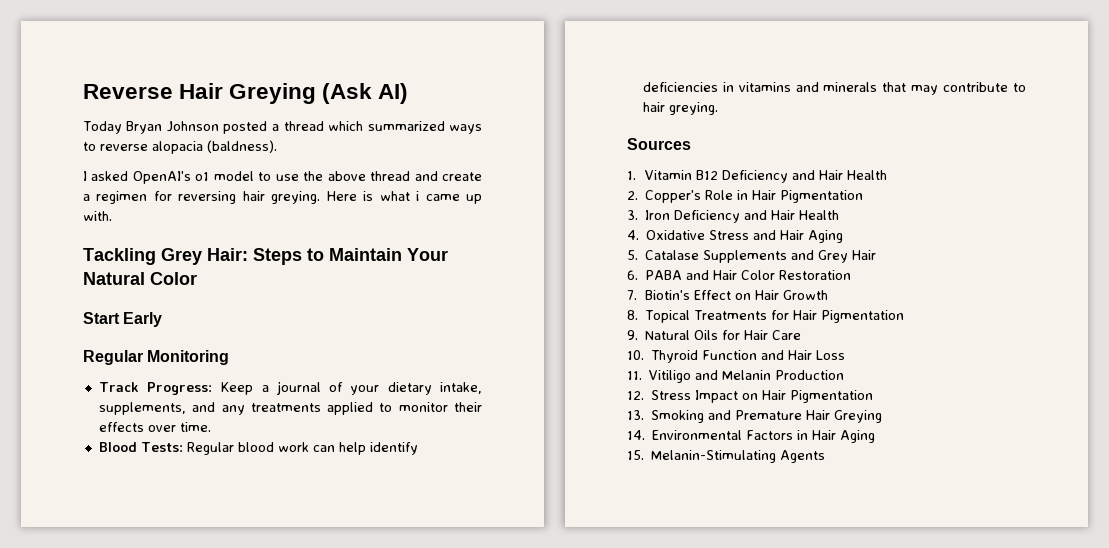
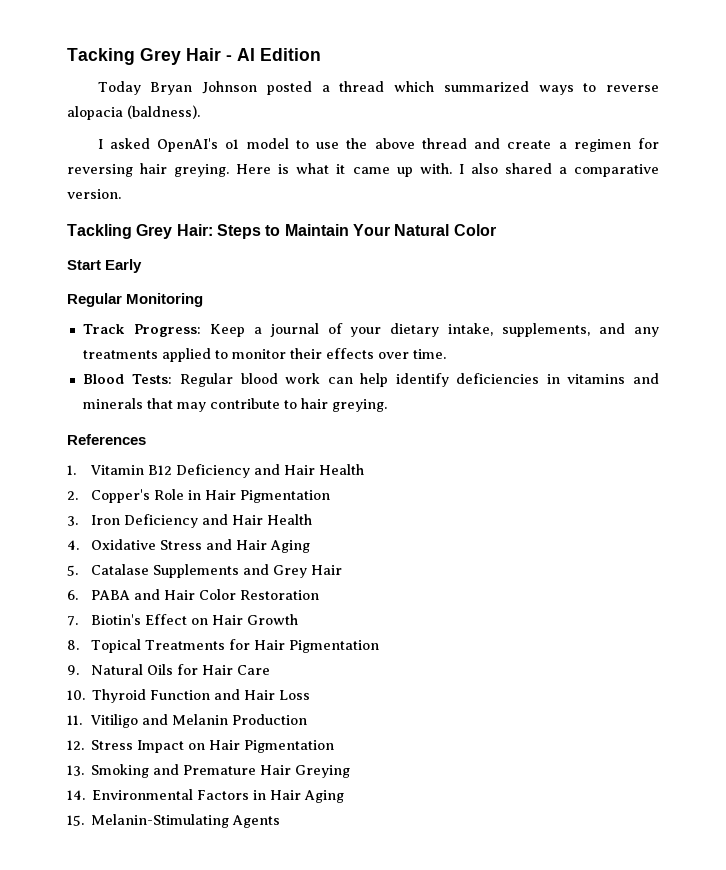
- Reverse Hair Greying (Ask AI)
+ Tacking Grey Hair - AI Edition
- Here is what i came up with.
+ Here is what it came up with. I also shared a comparative version.
- Sources
+ References

